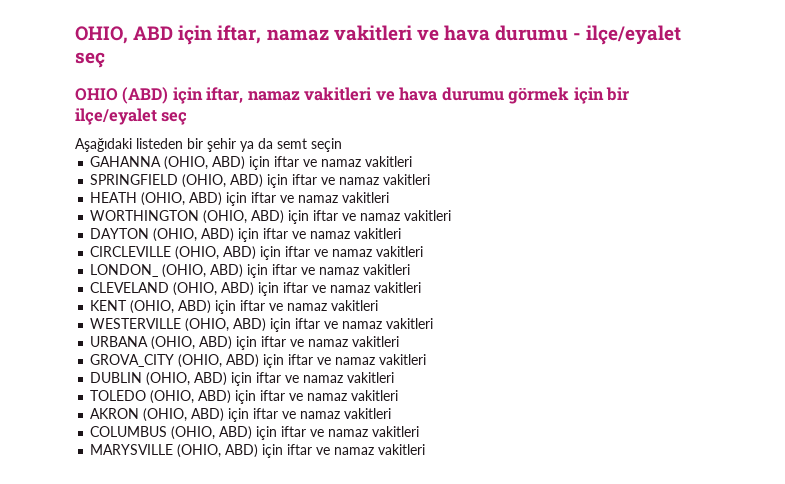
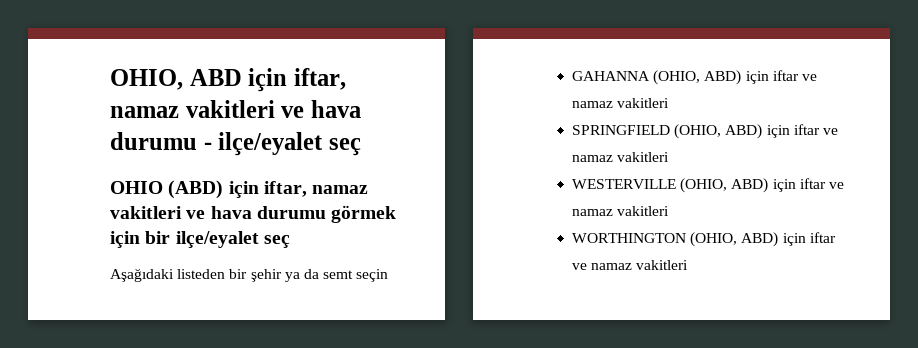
- HEATH (OHIO, ABD) için iftar ve namaz vakitleri
+ WESTERVILLE (OHIO, ABD) için iftar ve namaz vakitleri
- DAYTON (OHIO, ABD) için iftar ve namaz vakitleri
- CIRCLEVILLE (OHIO, ABD) için iftar ve namaz vakitleri
- LONDON_ (OHIO, ABD) için iftar ve namaz vakitleri
- CLEVELAND (OHIO, ABD) için iftar ve namaz vakitleri
- KENT (OHIO, ABD) için iftar ve namaz vakitleri
- WESTERVILLE (OHIO, ABD) için iftar ve namaz vakitleri
- URBANA (OHIO, ABD) için iftar ve namaz vakitleri
- GROVA_CITY (OHIO, ABD) için iftar ve namaz vakitleri
- DUBLIN (OHIO, ABD) için iftar ve namaz vakitleri
- TOLEDO (OHIO, ABD) için iftar ve namaz vakitleri
- AKRON (OHIO, ABD) için iftar ve namaz vakitleri
- COLUMBUS (OHIO, ABD) için iftar ve namaz vakitleri
- MARYSVILLE (OHIO, ABD) için iftar ve namaz vakitleri

